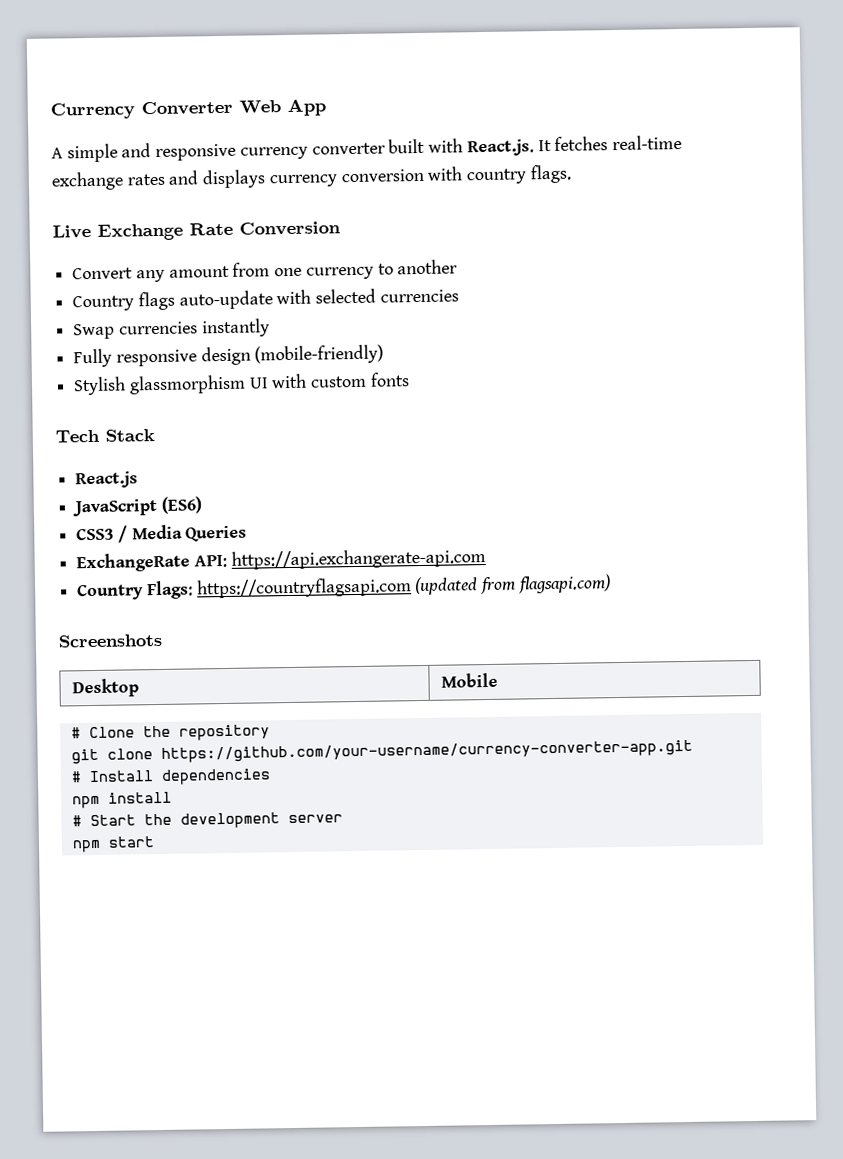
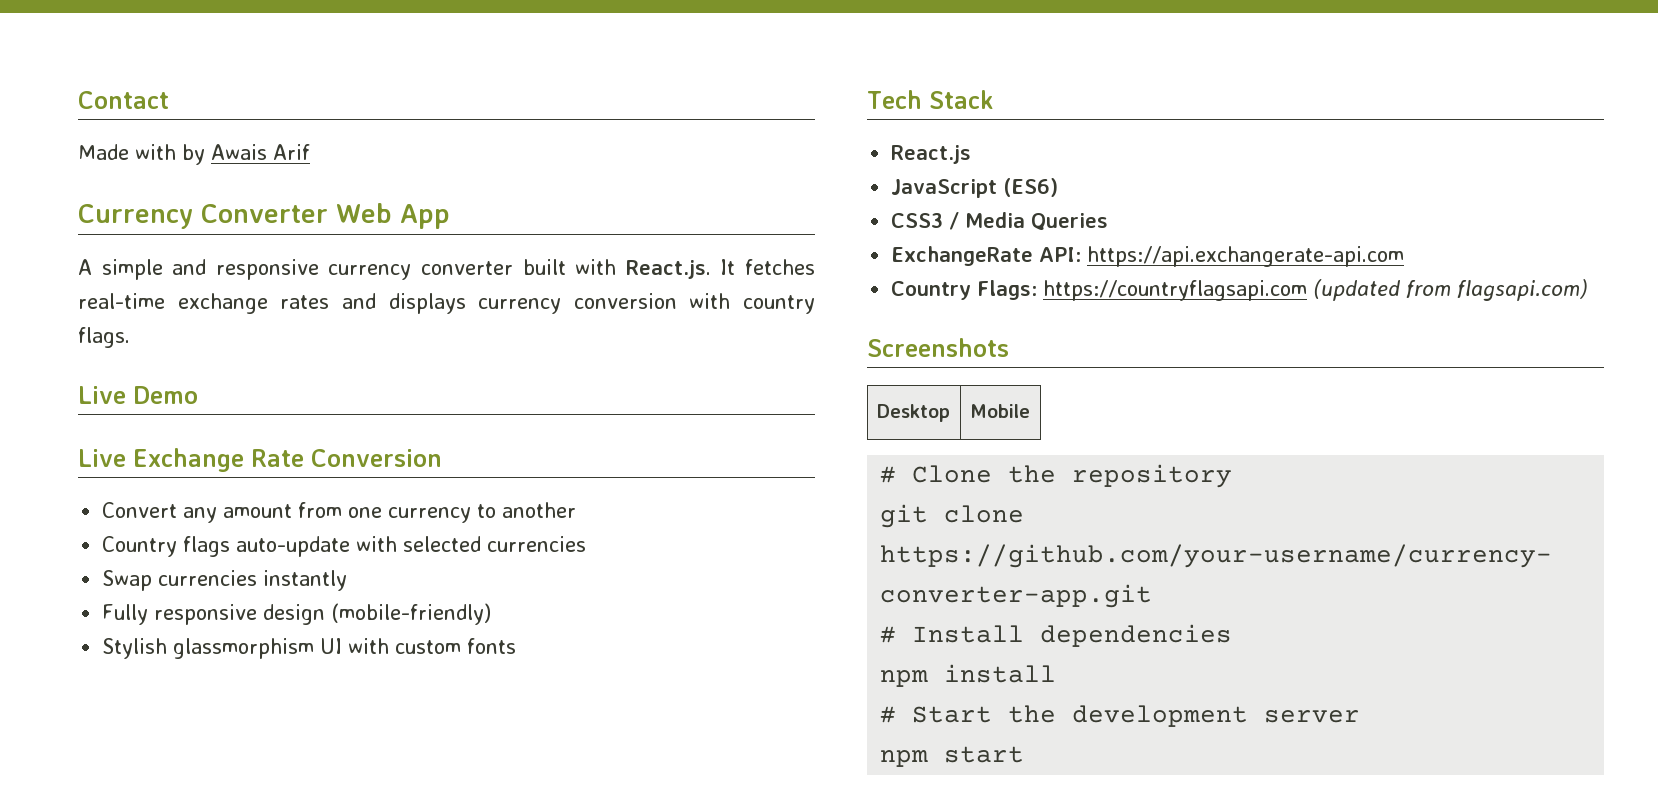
+ Contact
+ Made with by Awais Arif
+ Live Demo

